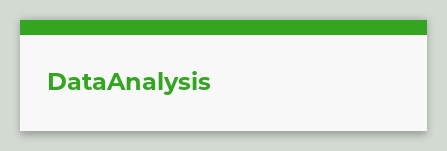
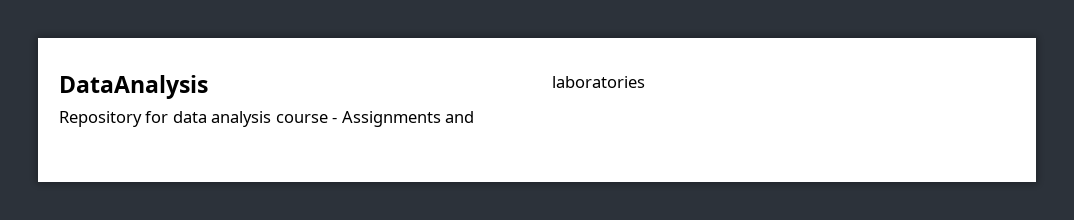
+ Repository for data analysis course - Assignments and laboratories

